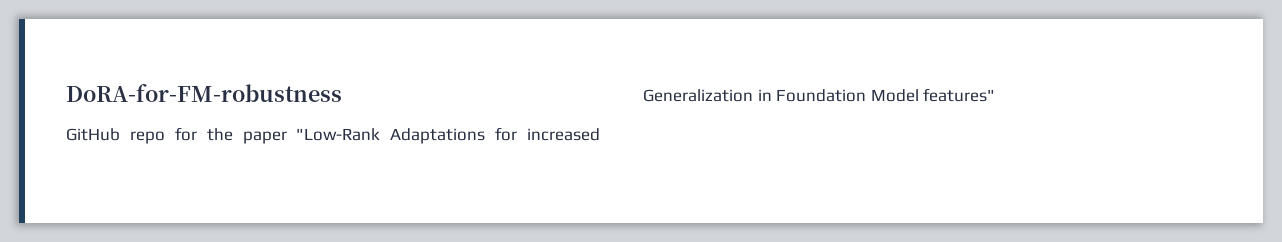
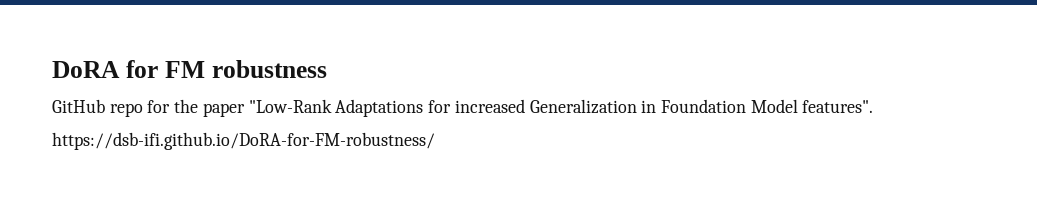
- DoRA-for-FM-robustness
+ DoRA for FM robustness
- GitHub repo for the paper "Low-Rank Adaptations for increased Generalization in Foundation Model features"
+ GitHub repo for the paper "Low-Rank Adaptations for increased Generalization in Foundation Model features".
+ https://dsb-ifi.github.io/DoRA-for-FM-robustness/

